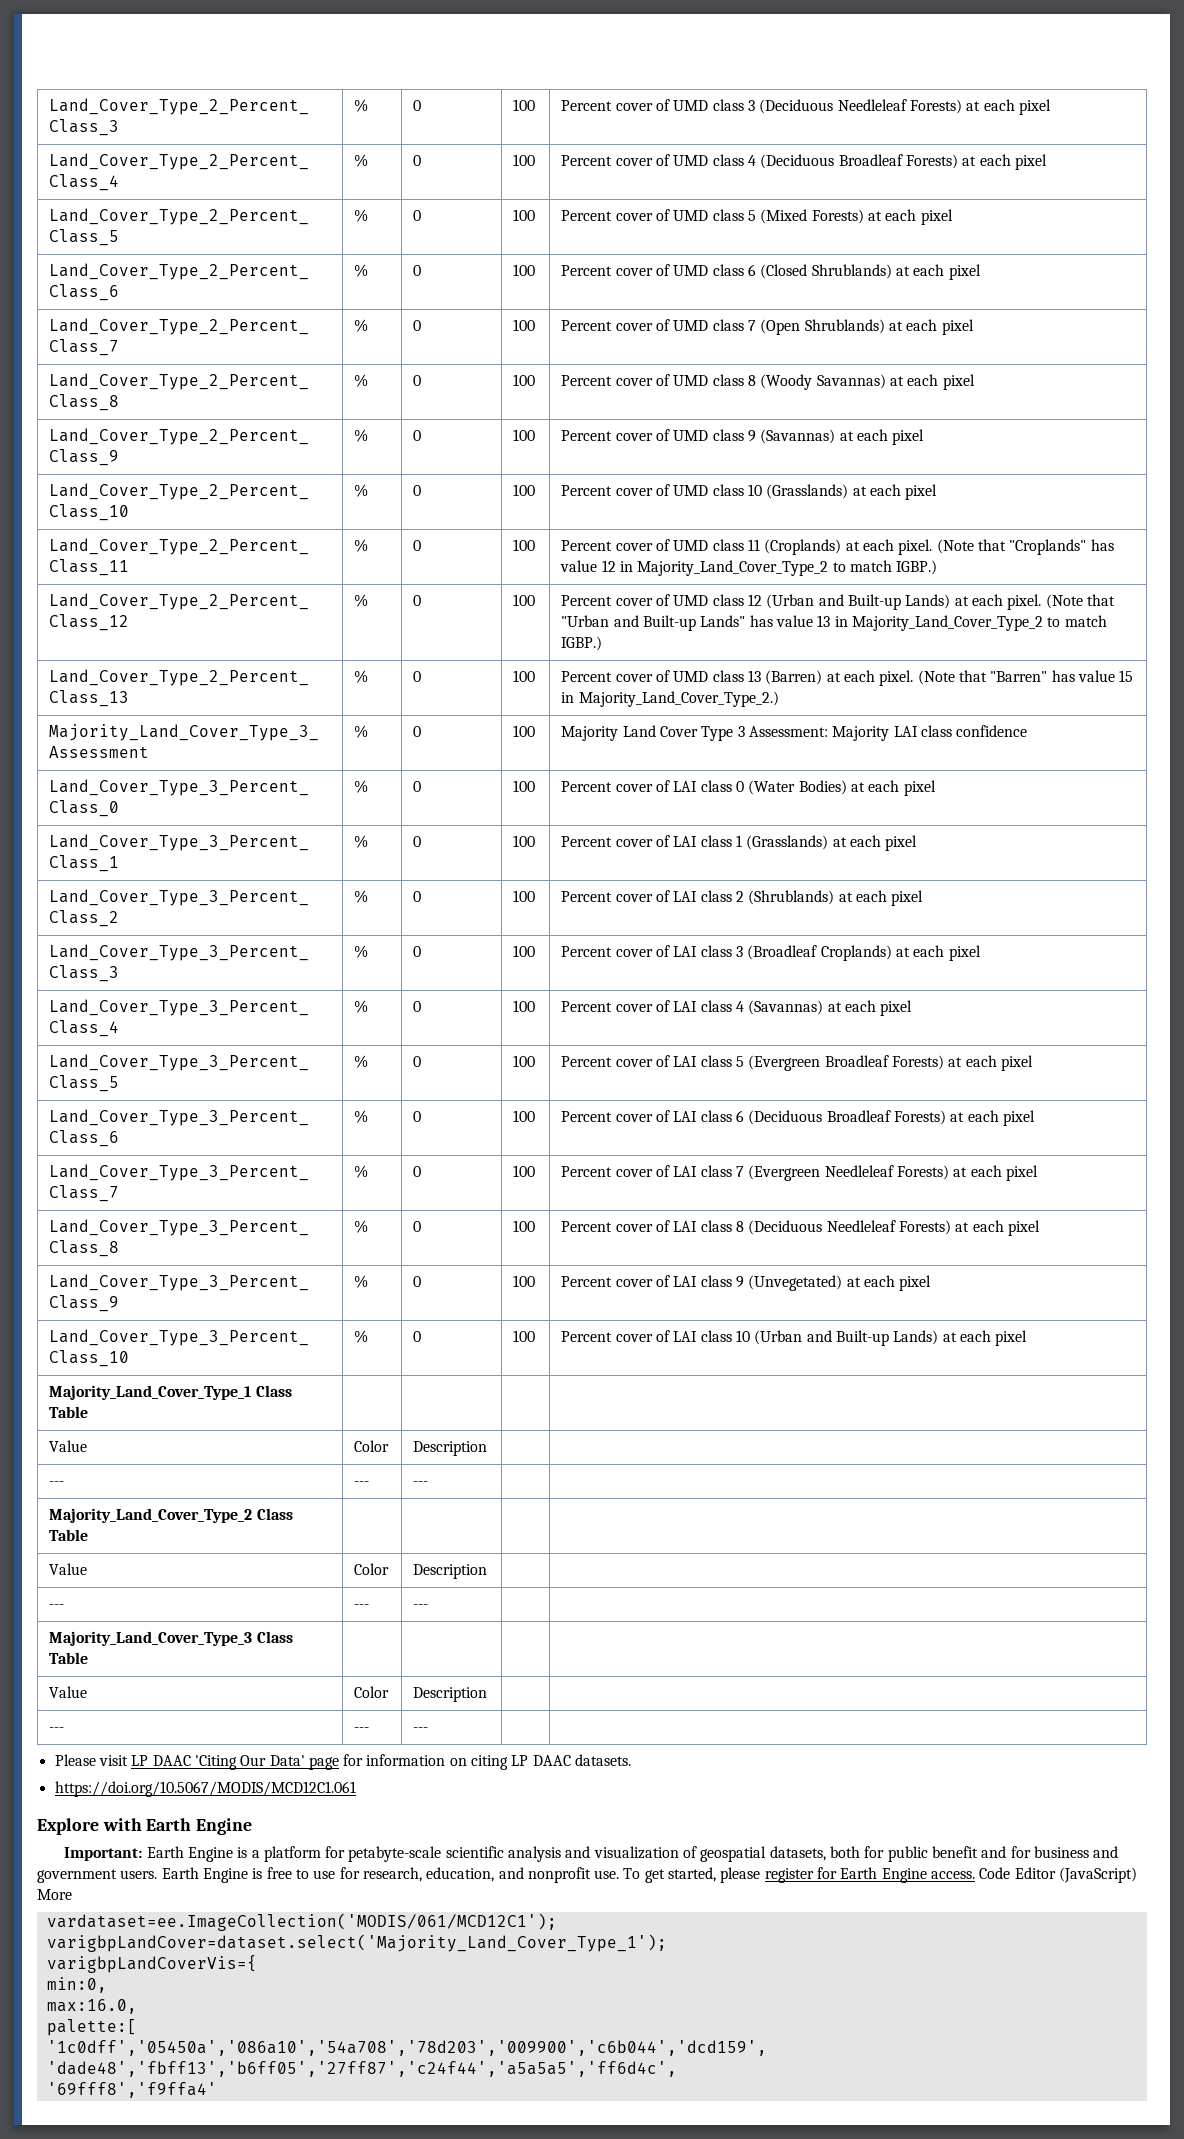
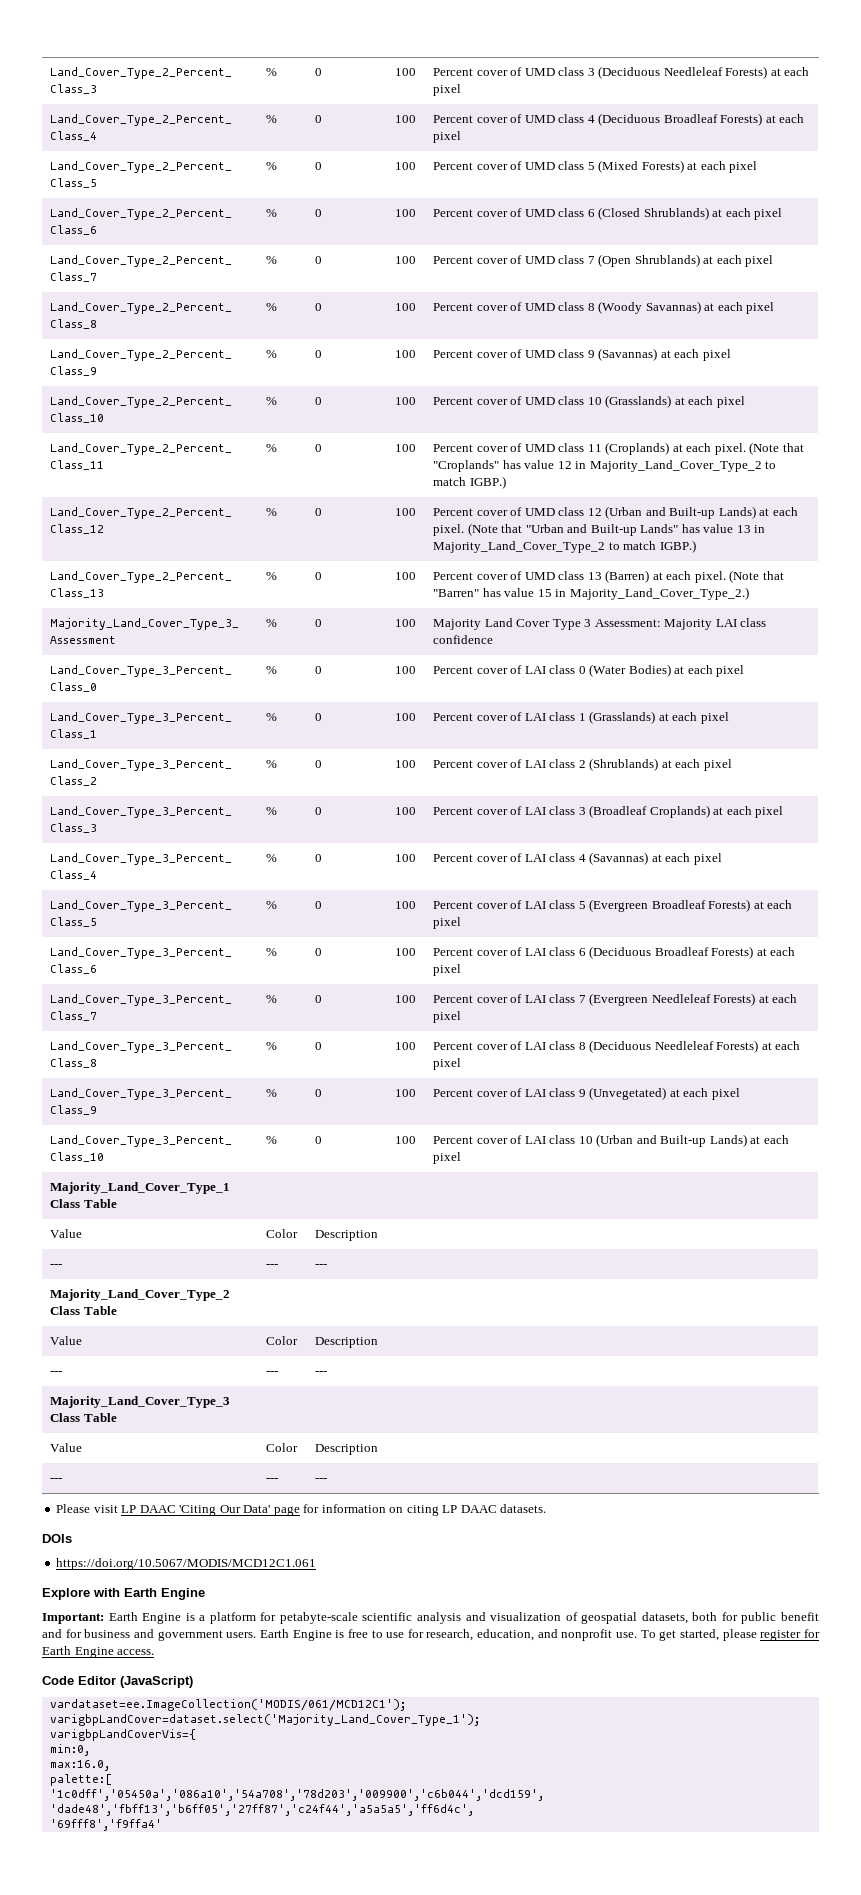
+ DOIs
- To get started, please register for Earth Engine access. Code Editor (JavaScript) More
+ To get started, please register for Earth Engine access.
+ Code Editor (JavaScript)

